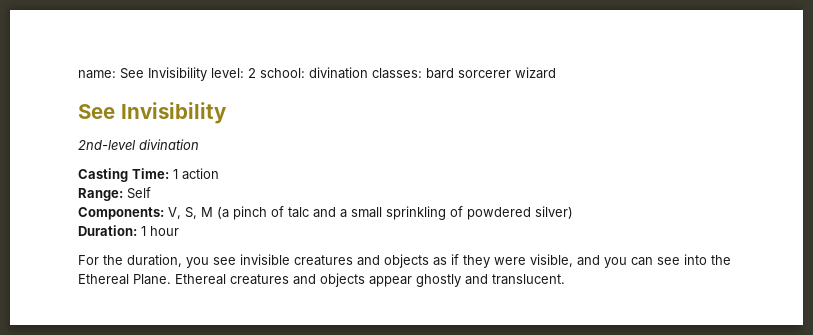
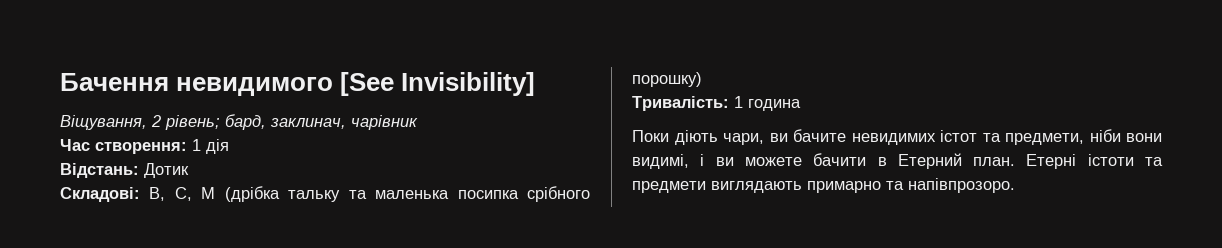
- name: See Invisibility level: 2 school: divination classes: bard sorcerer wizard
- See Invisibility
- 2nd-level divination
- Casting Time: 1 action
- Range: Self
- Components: V, S, M (a pinch of talc and a small sprinkling of powdered silver)
- Duration: 1 hour
- For the duration, you see invisible creatures and objects as if they were visible, and you can see into the Ethereal Plane. Ethereal creatures and objects appear ghostly and translucent.
+ Бачення невидимого [See Invisibility]
+ Віщування, 2 рівень; бард, заклинач, чарівник
+ Час створення: 1 дія
+ Відстань: Дотик
+ Складові: В, С, М (дрібка тальку та маленька посипка срібного порошку)
+ Тривалість: 1 година
+ Поки діють чари, ви бачите невидимих істот та предмети, ніби вони видимі, і ви можете бачити в Етерний план. Етерні істоти та предмети виглядають примарно та напівпрозоро.

